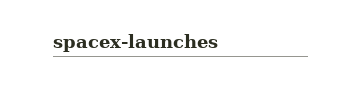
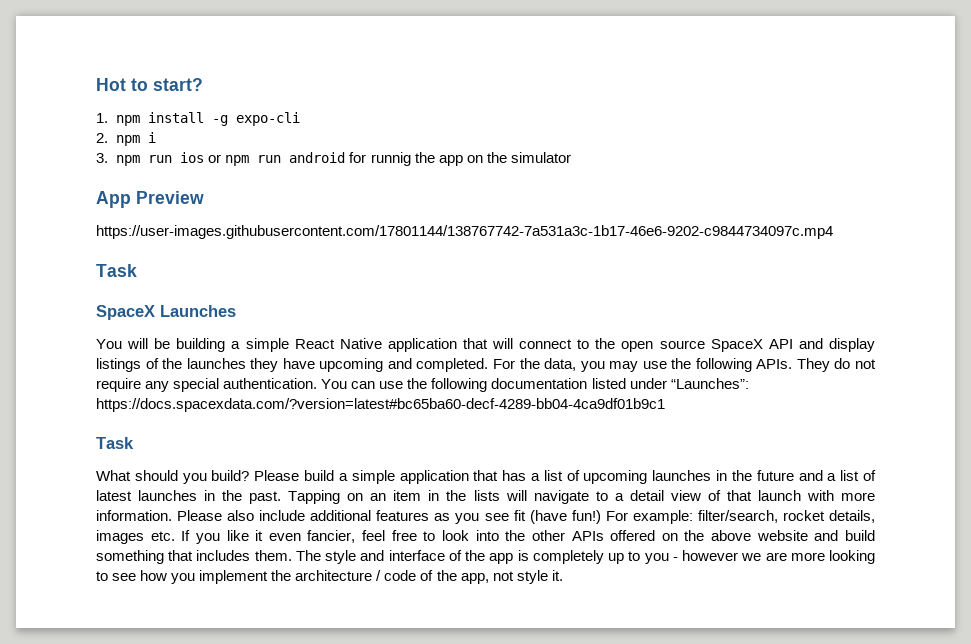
- spacex-launches
+ Hot to start?
+ 1. npm install -g expo-cli
+ 2. npm i
+ 3. npm run ios or npm run android for runnig the app on the simulator
+ App Preview
+ https://user-images.githubusercontent.com/17801144/138767742-7a531a3c-1b17-46e6-9202-c9844734097c.mp4
+ Task
+ SpaceX Launches
+ You will be building a simple React Native application that will connect to the open source SpaceX API and display listings of the launches they have upcoming and completed. For the data, you may use the following APIs. They do not require any special authentication. You can use the following documentation listed under “Launches”: https://docs.spacexdata.com/?version=latest#bc65ba60-decf-4289-bb04-4ca9df01b9c1
+ Task
+ What should you build? Please build a simple application that has a list of upcoming launches in the future and a list of latest launches in the past. Tapping on an item in the lists will navigate to a detail view of that launch with more information. Please also include additional features as you see fit (have fun!) For example: filter/search, rocket details, images etc. If you like it even fancier, feel free to look into the other APIs offered on the above website and build something that includes them. The style and interface of the app is completely up to you - however we are more looking to see how you implement the architecture / code of the app, not style it.

